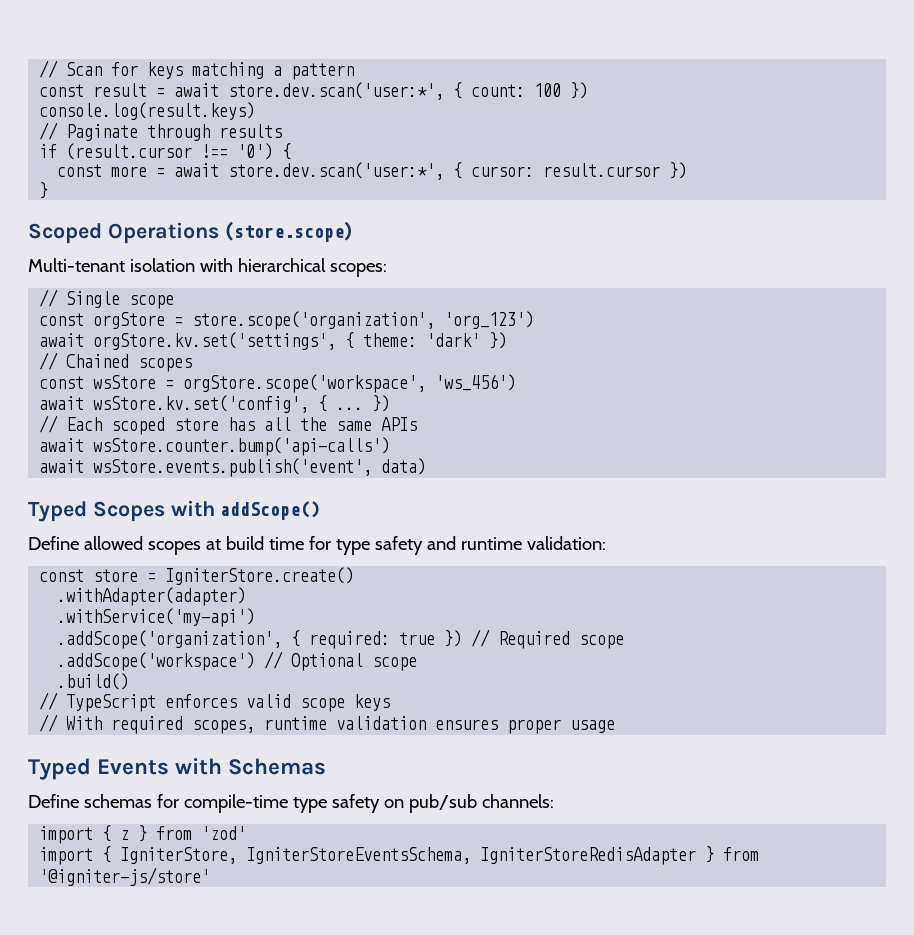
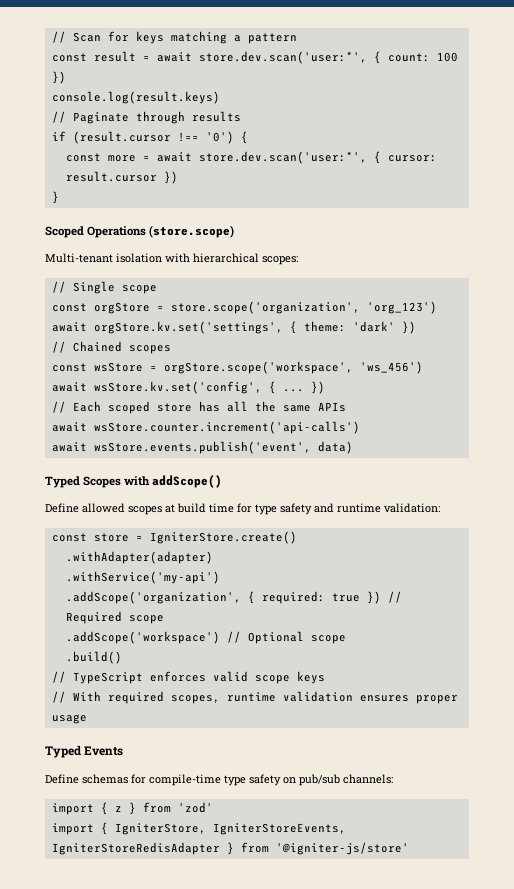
- await wsStore.counter.bump('api-calls')
+ await wsStore.counter.increment('api-calls')
- Typed Events with Schemas
+ Typed Events
- import { IgniterStore, IgniterStoreEventsSchema, IgniterStoreRedisAdapter } from '@igniter-js/store'
+ import { IgniterStore, IgniterStoreEvents, IgniterStoreRedisAdapter } from '@igniter-js/store'

